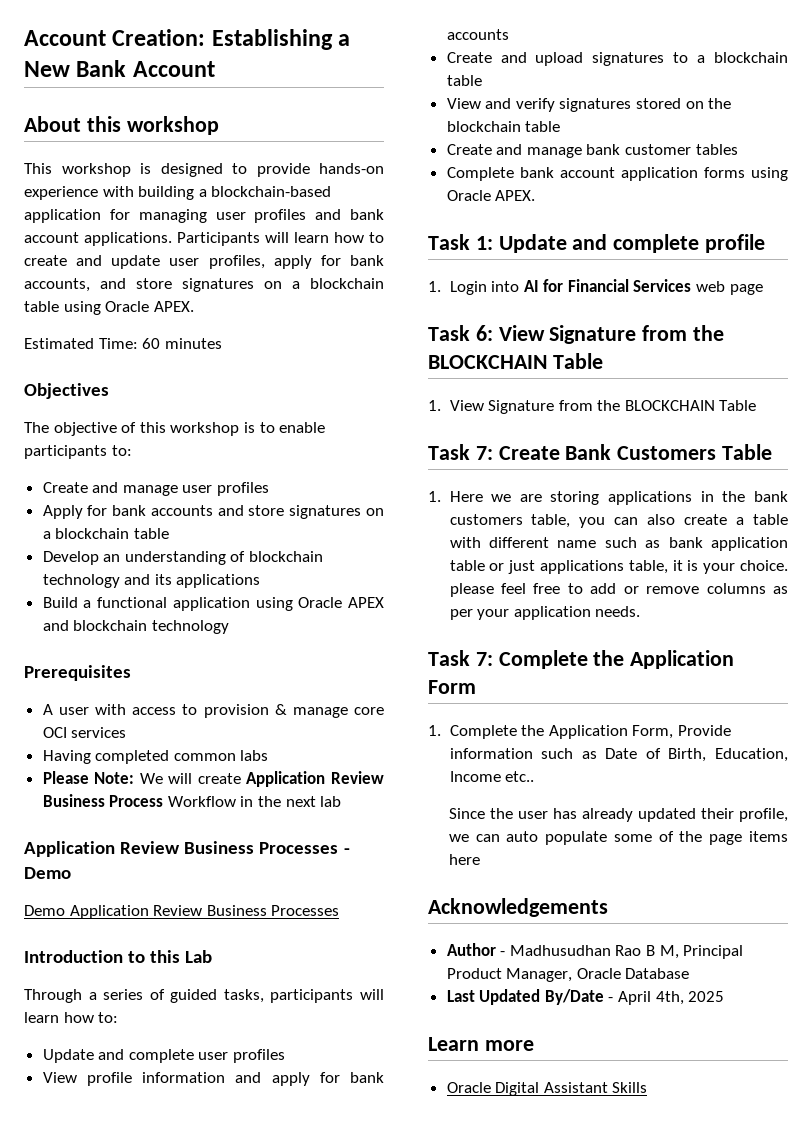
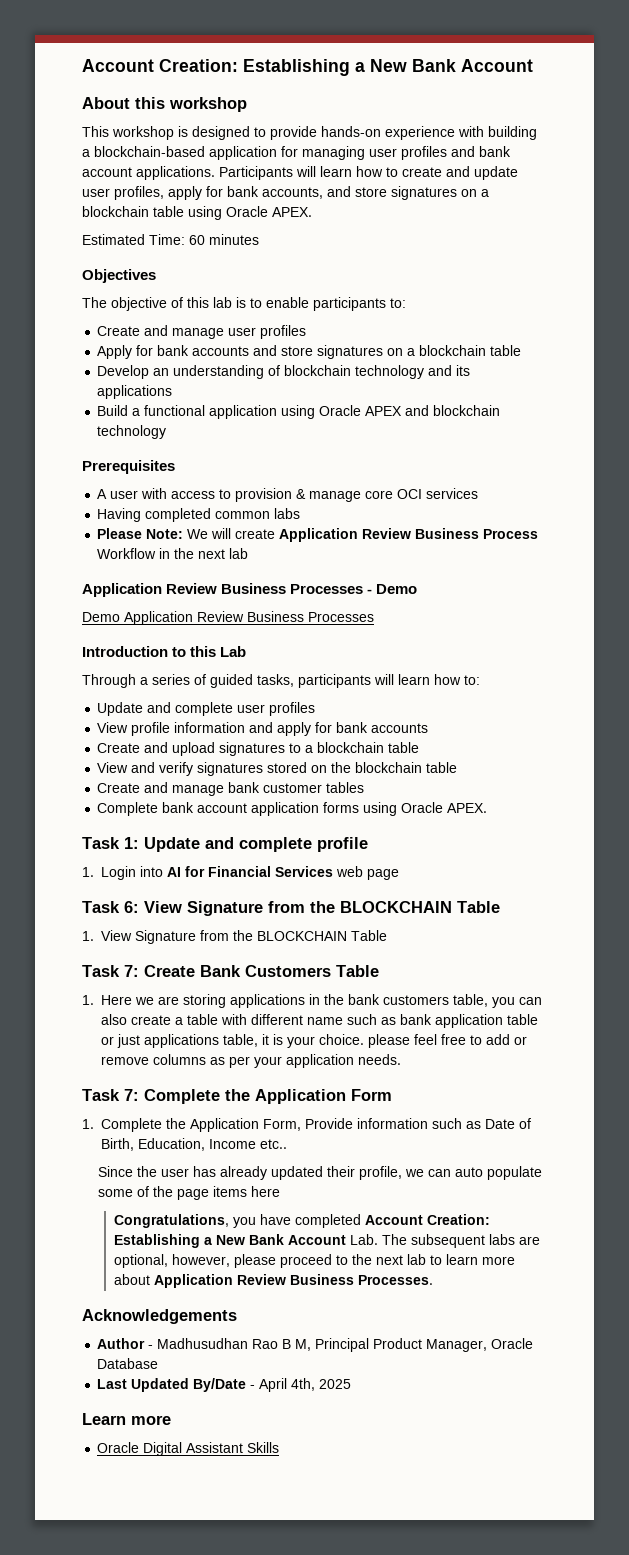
- The objective of this workshop is to enable participants to:
+ The objective of this lab is to enable participants to:
+ Congratulations, you have completed Account Creation: Establishing a New Bank Account Lab. The subsequent labs are optional, however, please proceed to the next lab to learn more about Application Review Business Processes.

